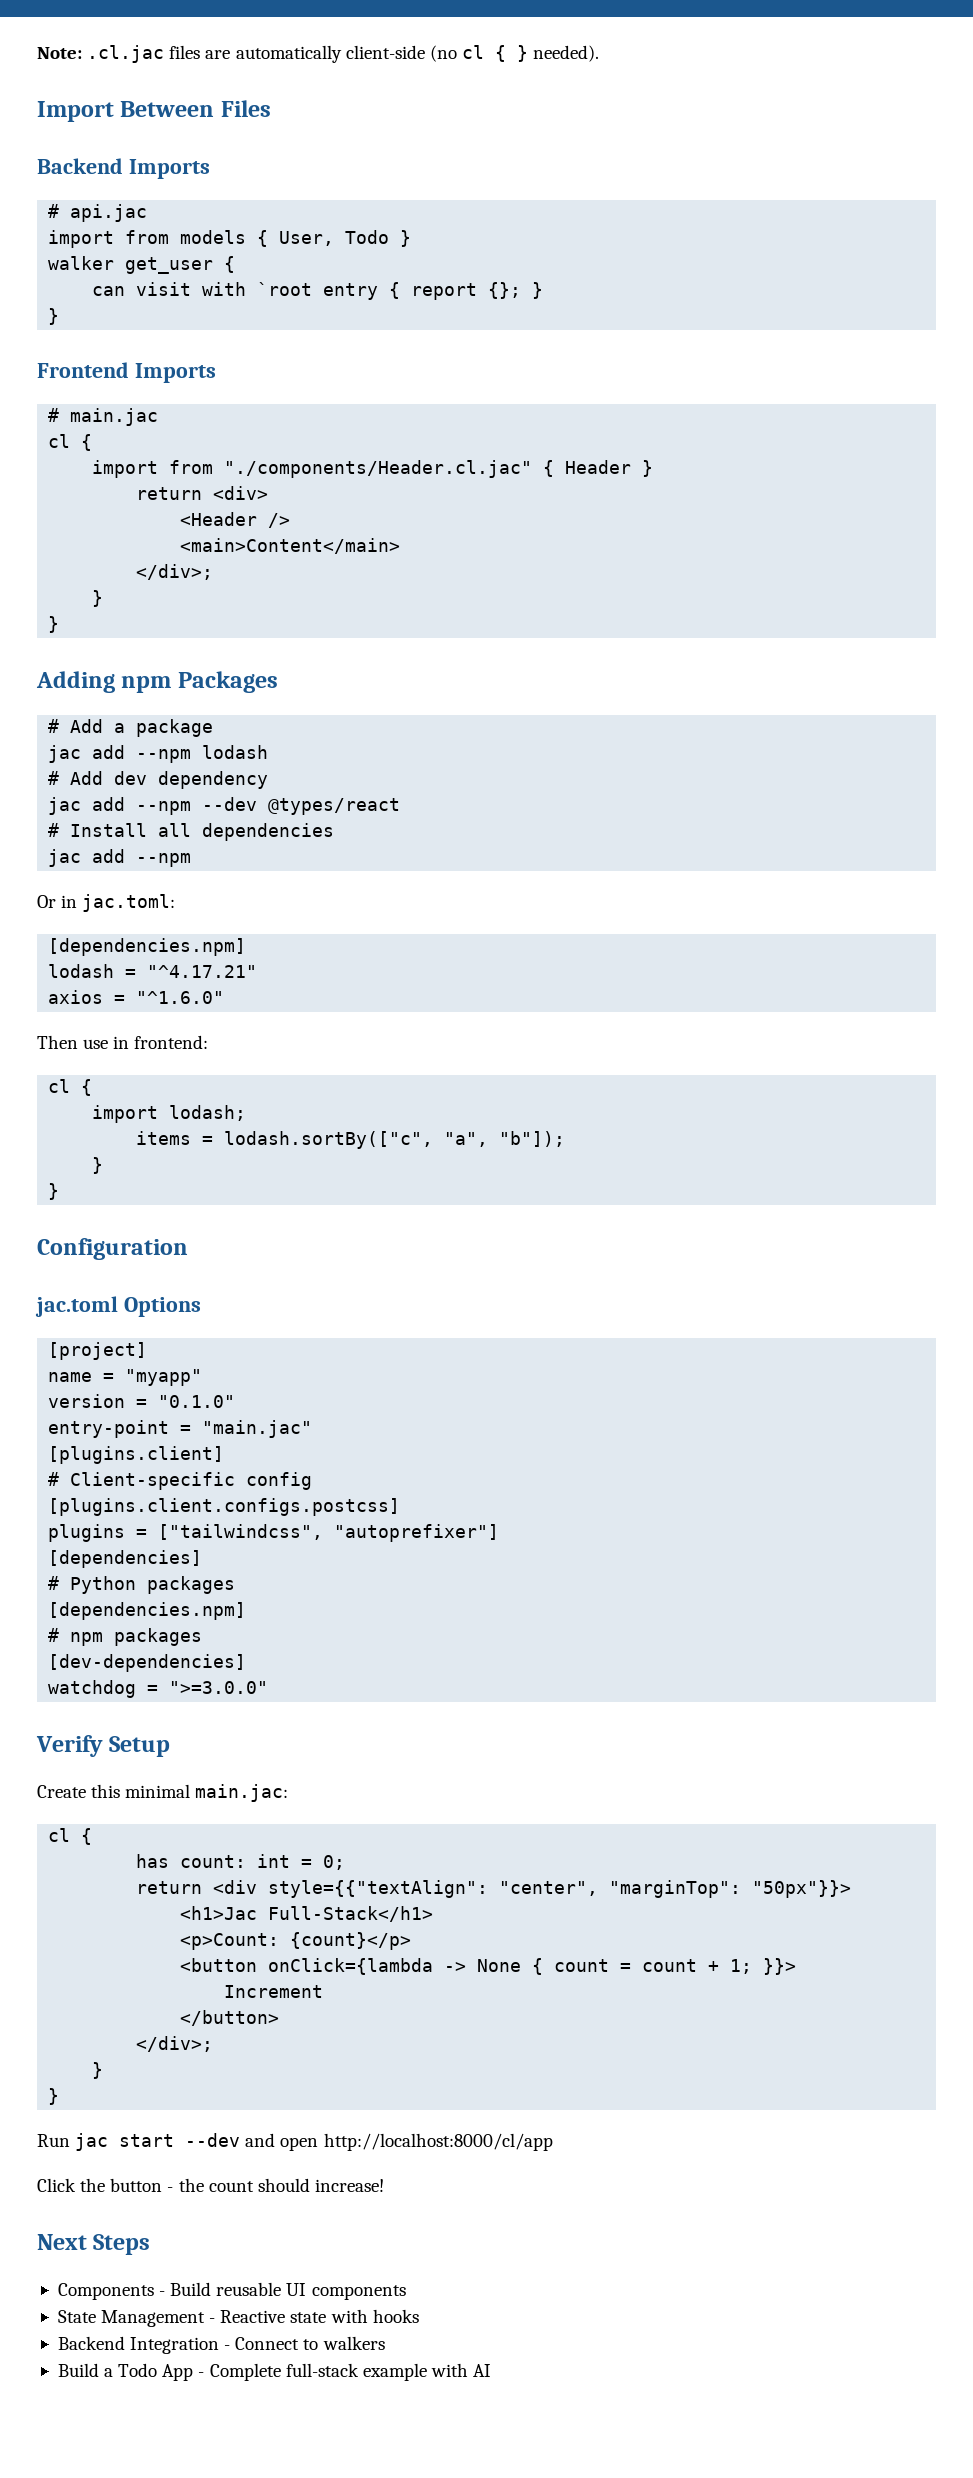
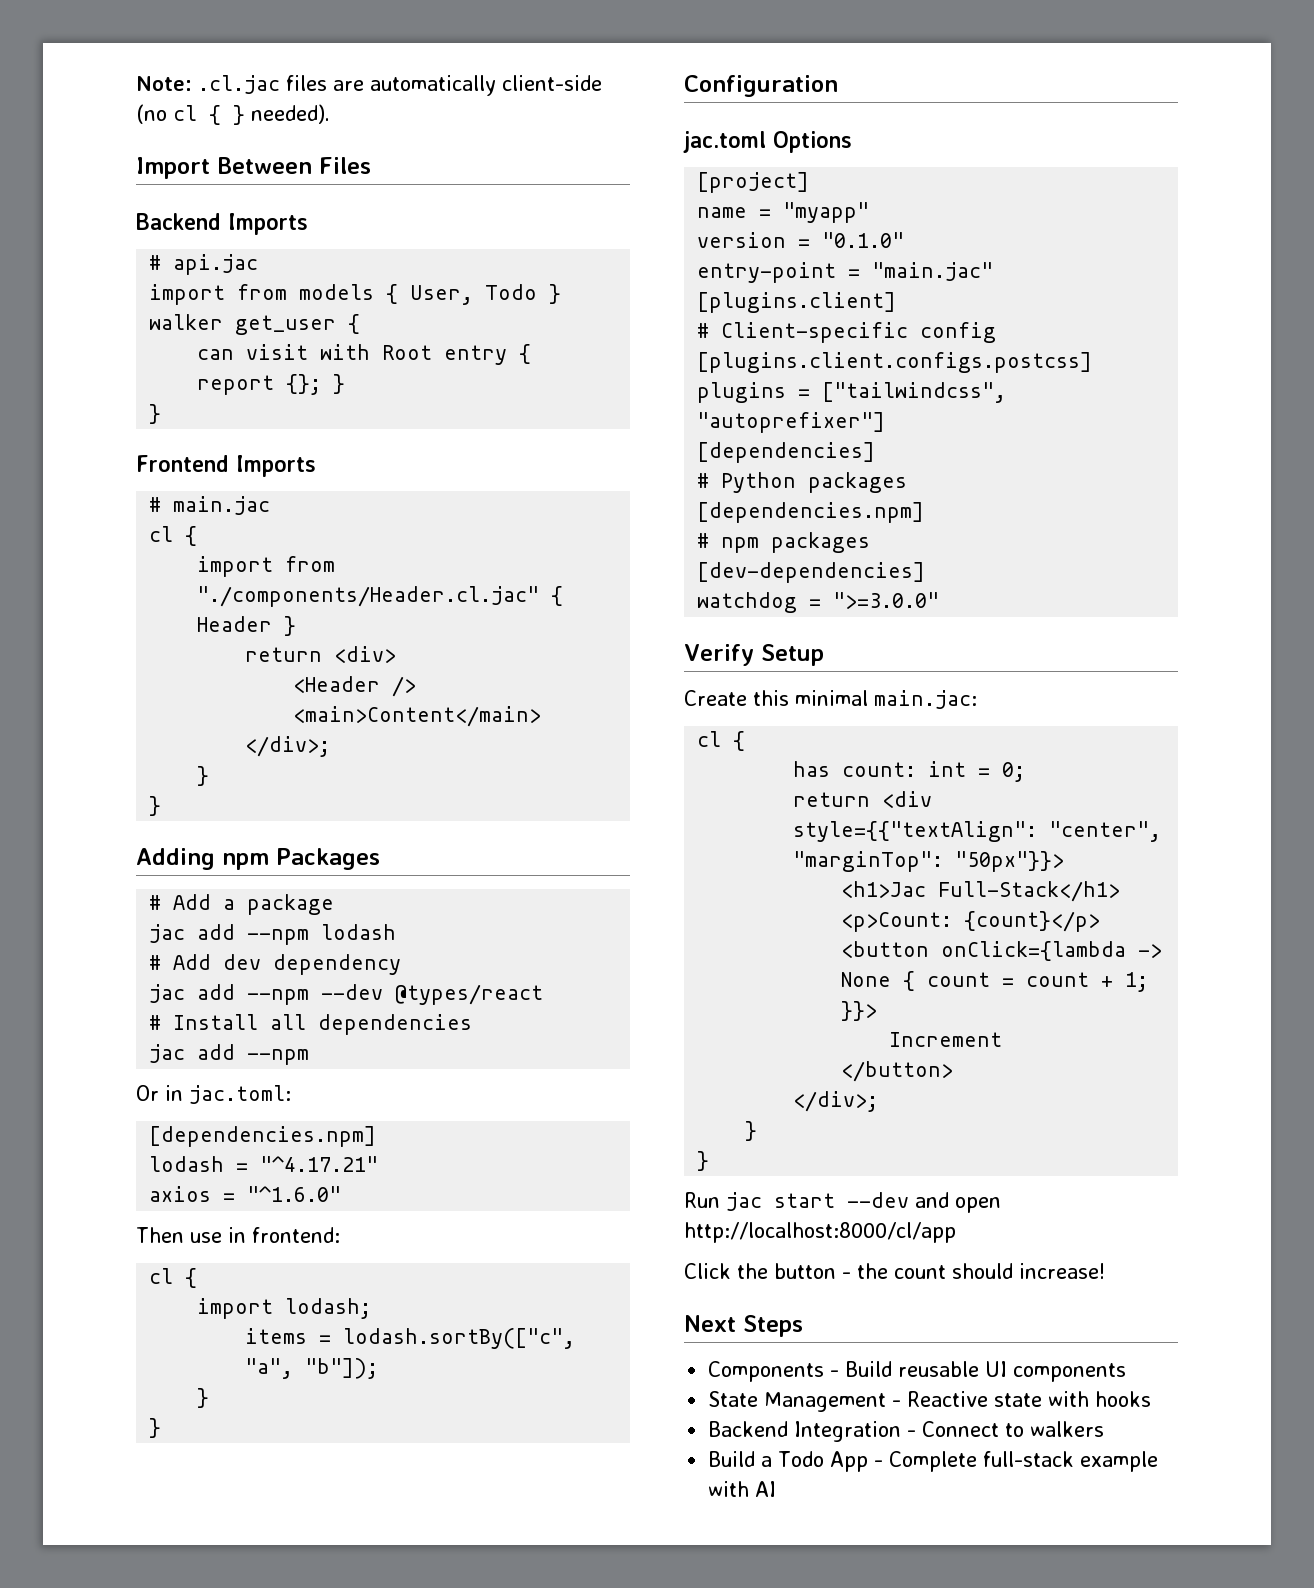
- can visit with `root entry { report {}; }
+ can visit with Root entry { report {}; }

